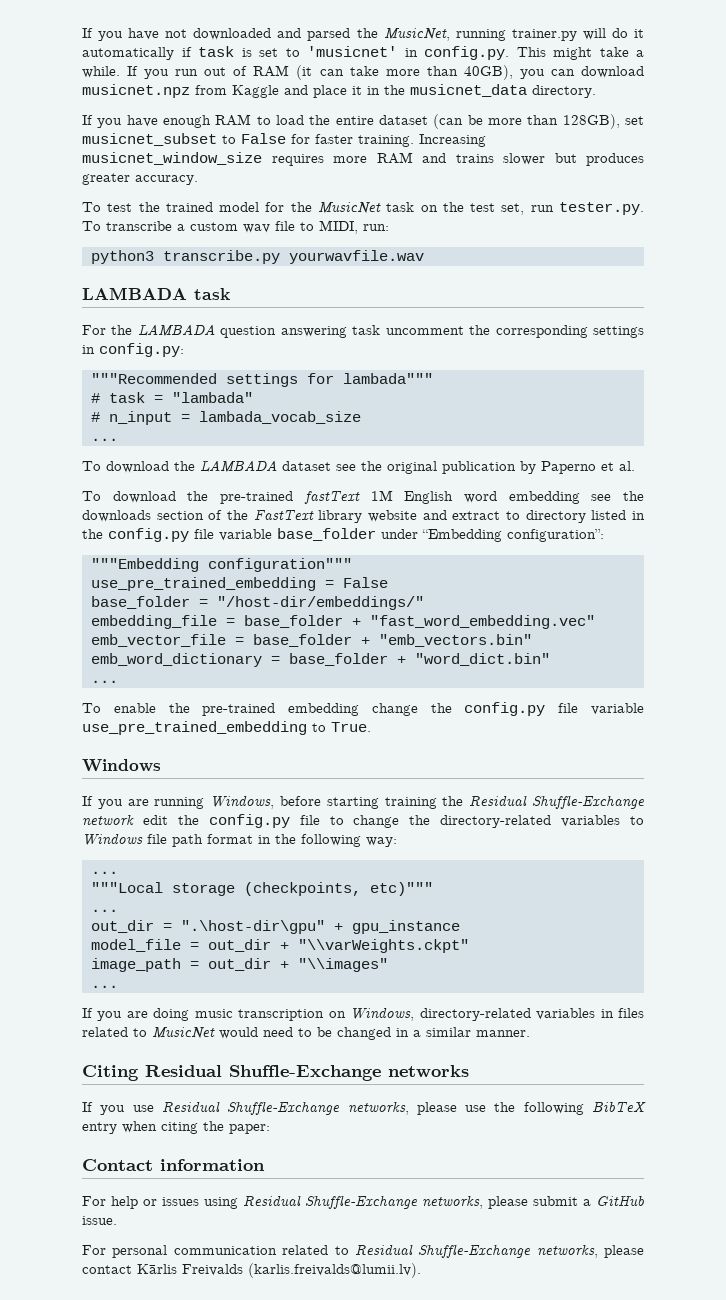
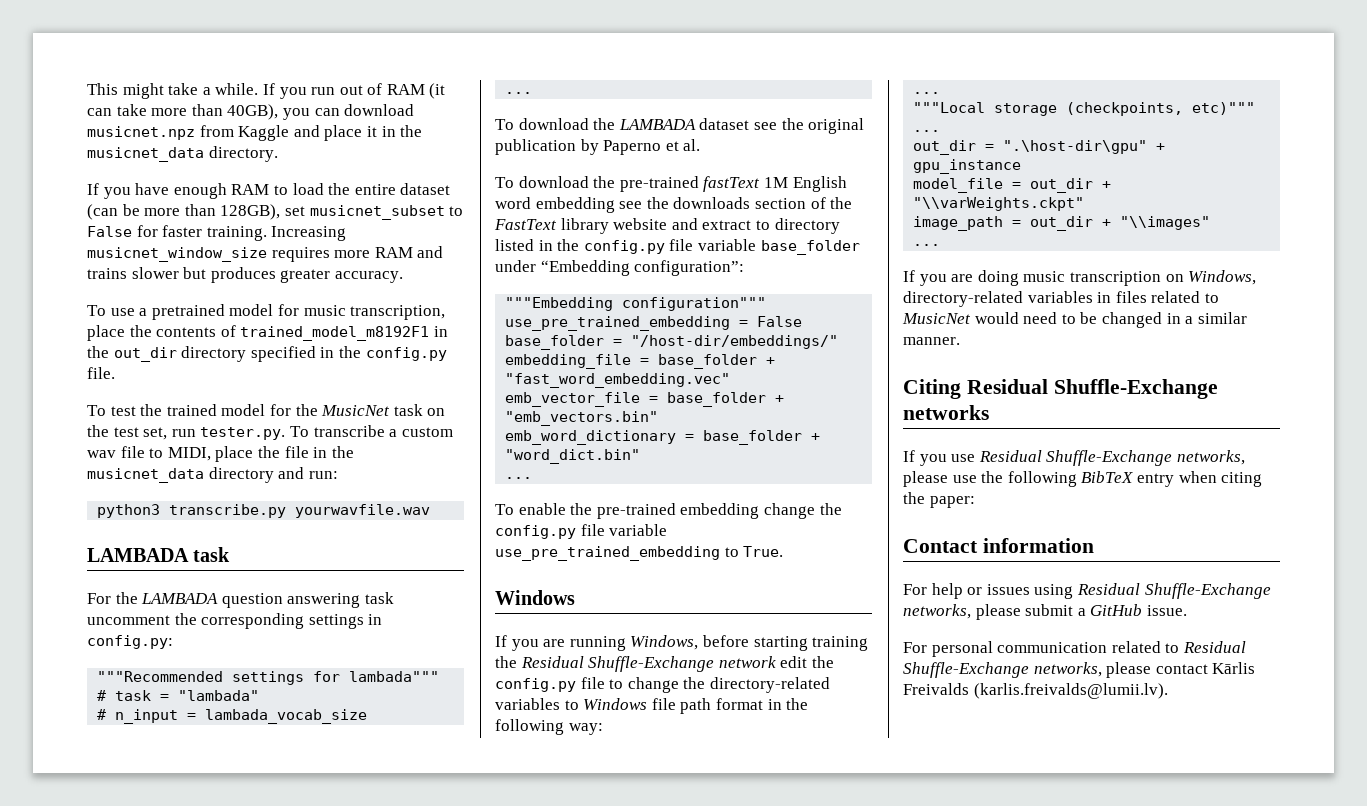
- If you have not downloaded and parsed the MusicNet, running trainer.py will do it automatically if task is set to 'musicnet' in config.py. This might take a while.
+ This might take a while.
+ To use a pretrained model for music transcription, place the contents of trained_model_m8192F1 in the out_dir directory specified in the config.py file.
- To test the trained model for the MusicNet task on the test set, run tester.py. To transcribe a custom wav file to MIDI, run:
+ To test the trained model for the MusicNet task on the test set, run tester.py. To transcribe a custom wav file to MIDI, place the file in the musicnet_data directory and run:

